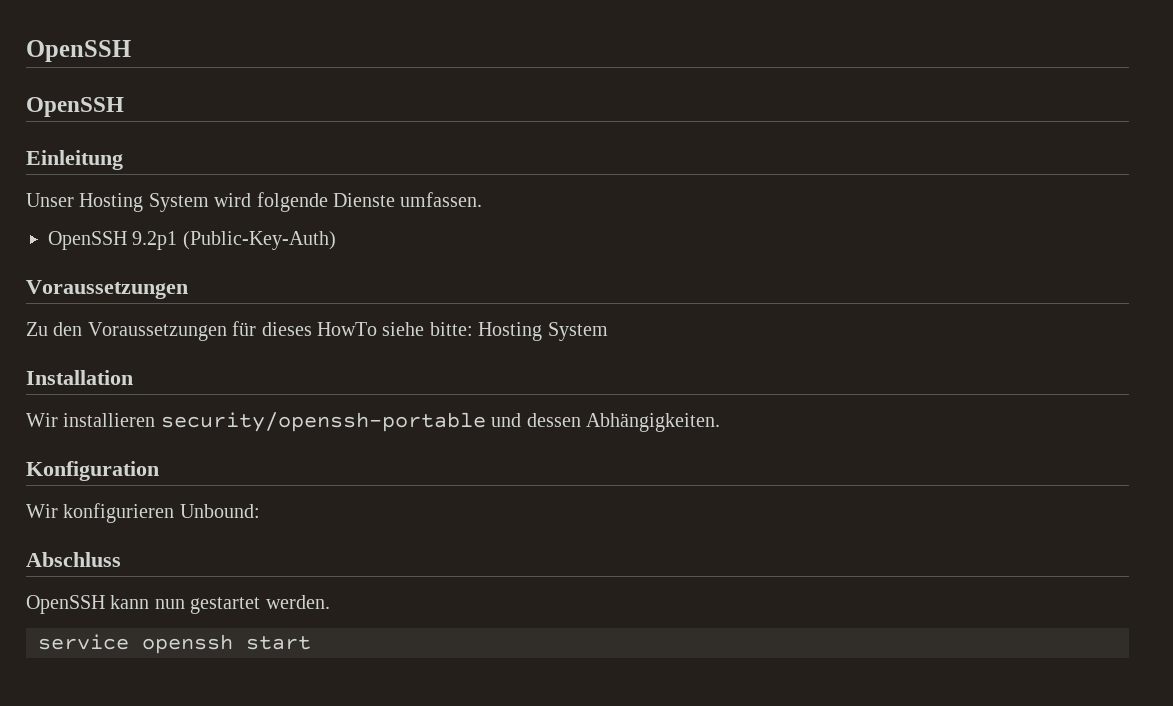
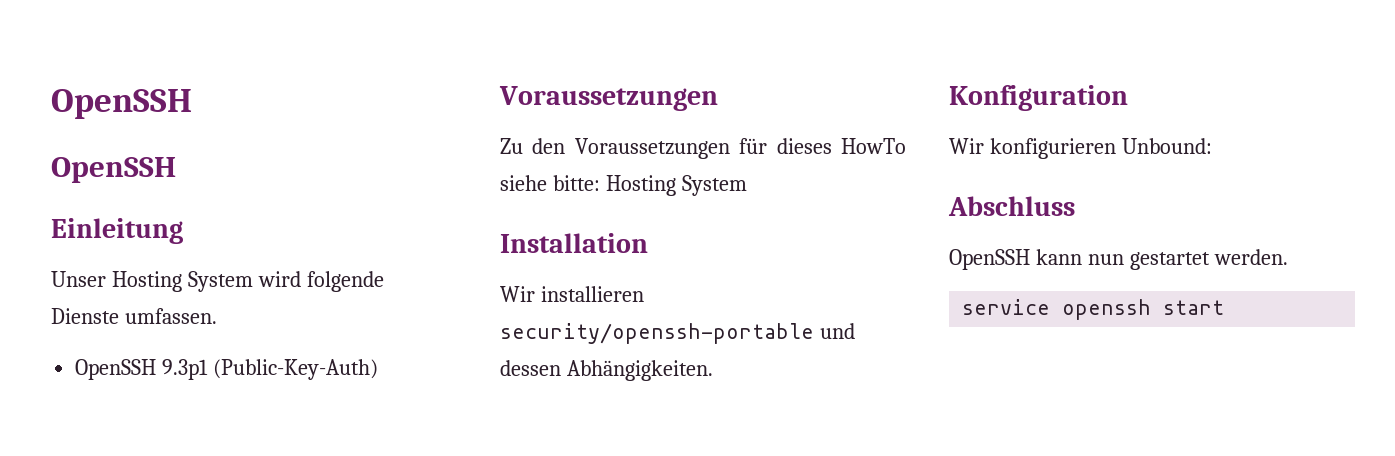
- OpenSSH 9.2p1 (Public-Key-Auth)
+ OpenSSH 9.3p1 (Public-Key-Auth)

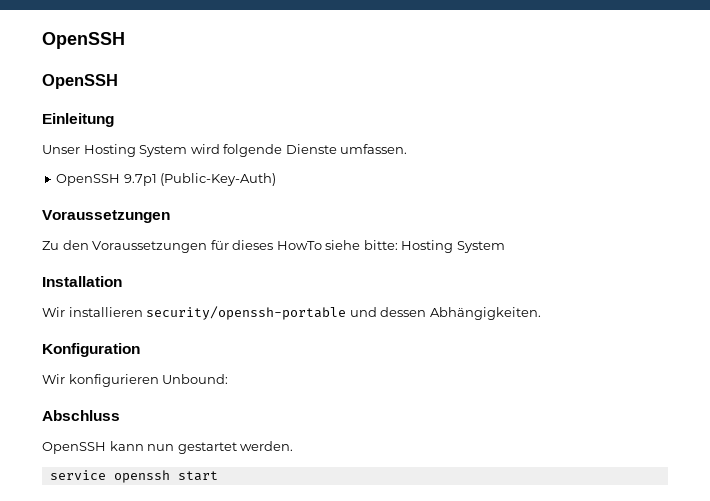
- OpenSSH 9.3p1 (Public-Key-Auth)
+ OpenSSH 9.7p1 (Public-Key-Auth)

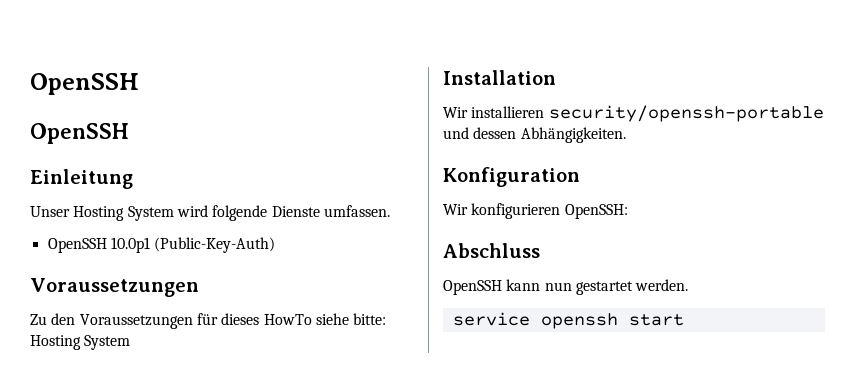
- OpenSSH 9.7p1 (Public-Key-Auth)
+ OpenSSH 10.0p1 (Public-Key-Auth)
- Wir konfigurieren Unbound:
+ Wir konfigurieren OpenSSH:

